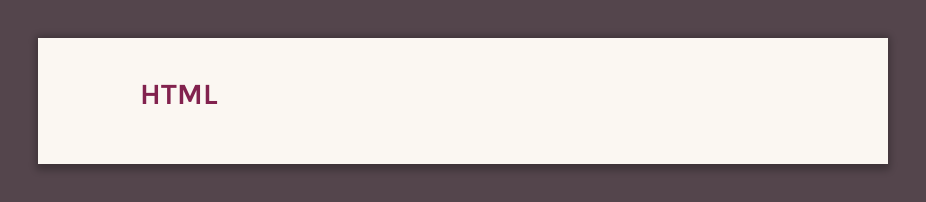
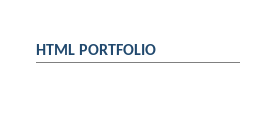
- HTML
+ HTML PORTFOLIO

